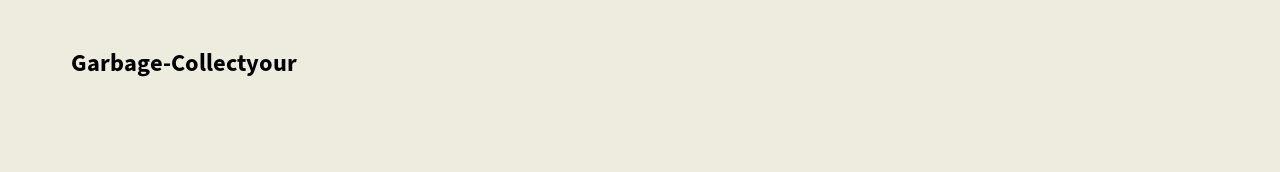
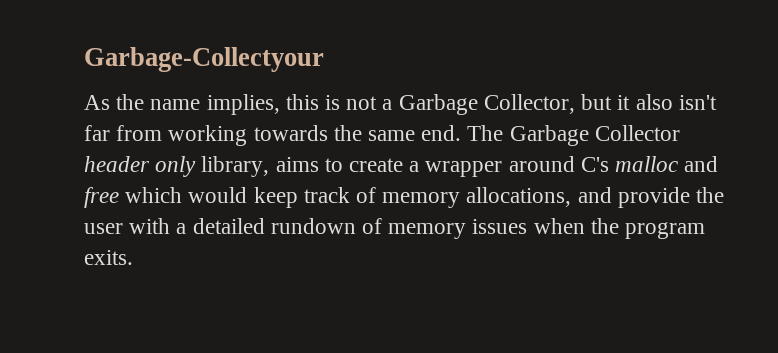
+ As the name implies, this is not a Garbage Collector, but it also isn't far from working towards the same end. The Garbage Collector header only library, aims to create a wrapper around C's malloc and free which would keep track of memory allocations, and provide the user with a detailed rundown of memory issues when the program exits.

